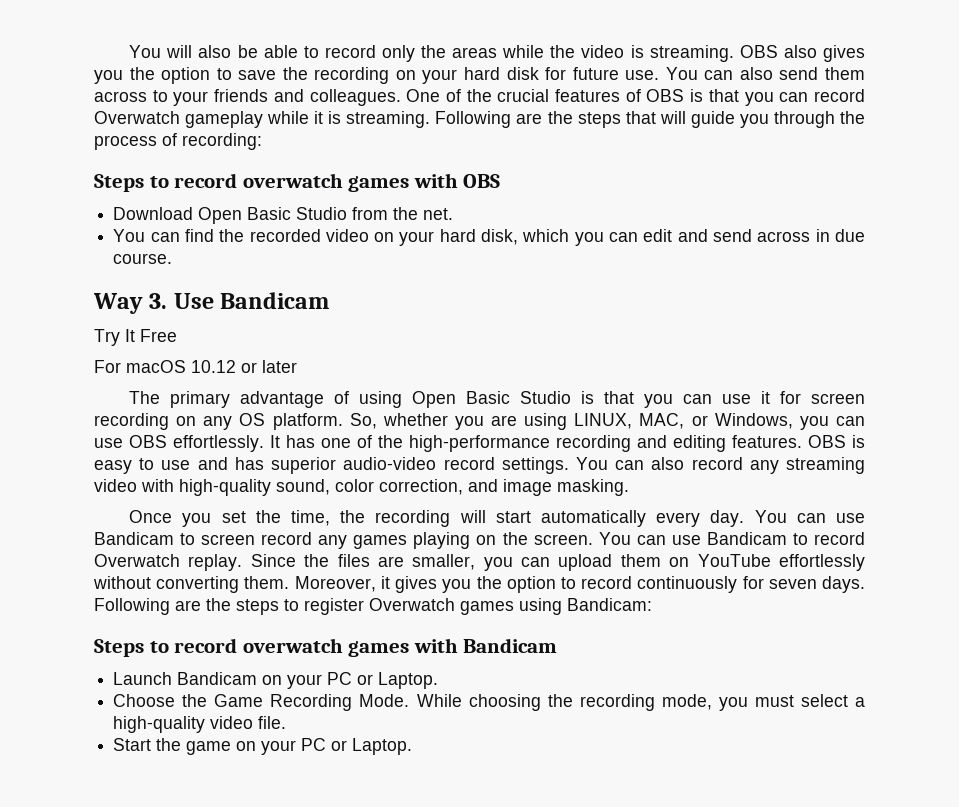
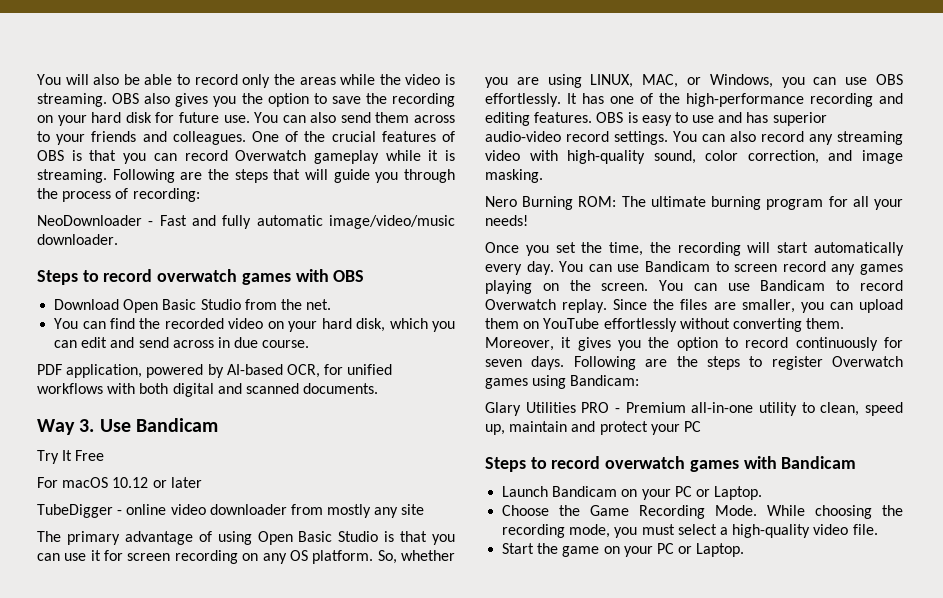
+ NeoDownloader - Fast and fully automatic image/video/music downloader.
+ PDF application, powered by AI-based OCR, for unified workflows with both digital and scanned documents.
+ TubeDigger - online video downloader from mostly any site
+ Nero Burning ROM: The ultimate burning program for all your needs!
+ Glary Utilities PRO - Premium all-in-one utility to clean, speed up, maintain and protect your PC

